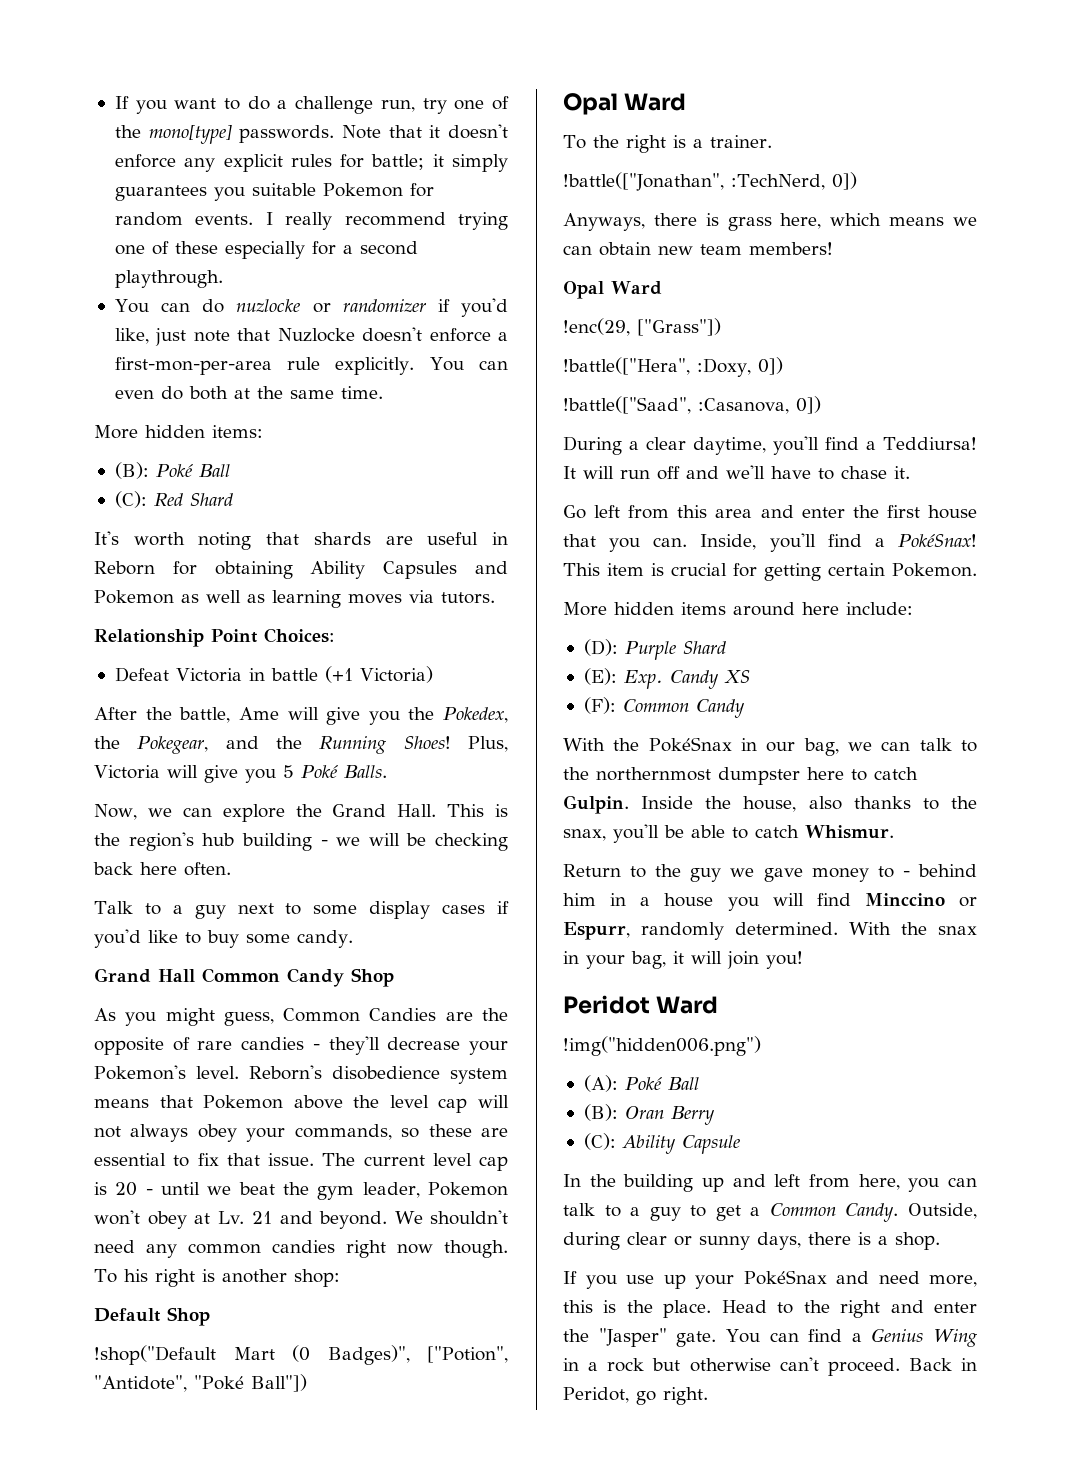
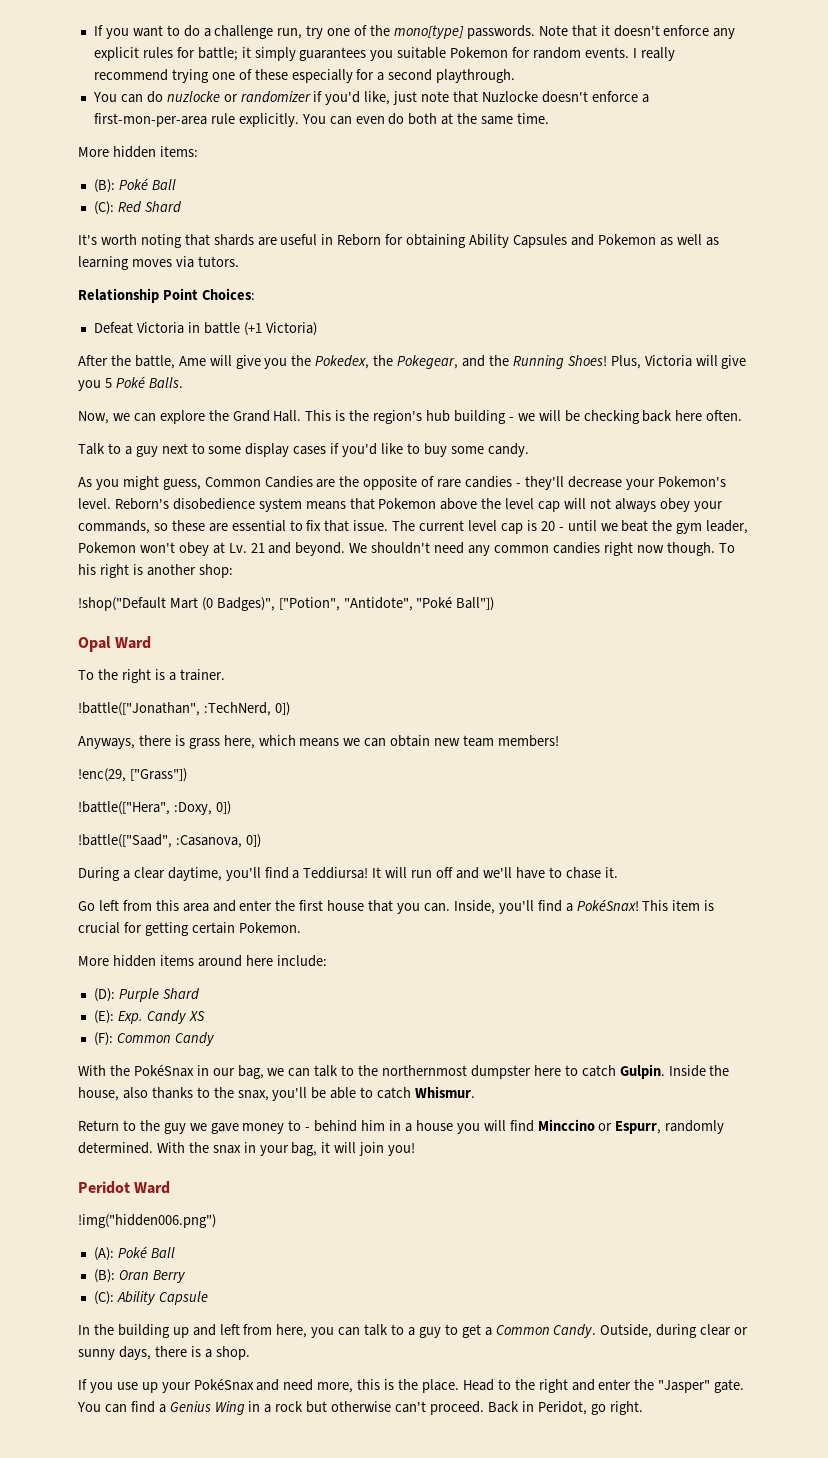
- Grand Hall Common Candy Shop
- Default Shop
  Anyways, there is grass here, which means we can obtain new team members!
- Opal Ward

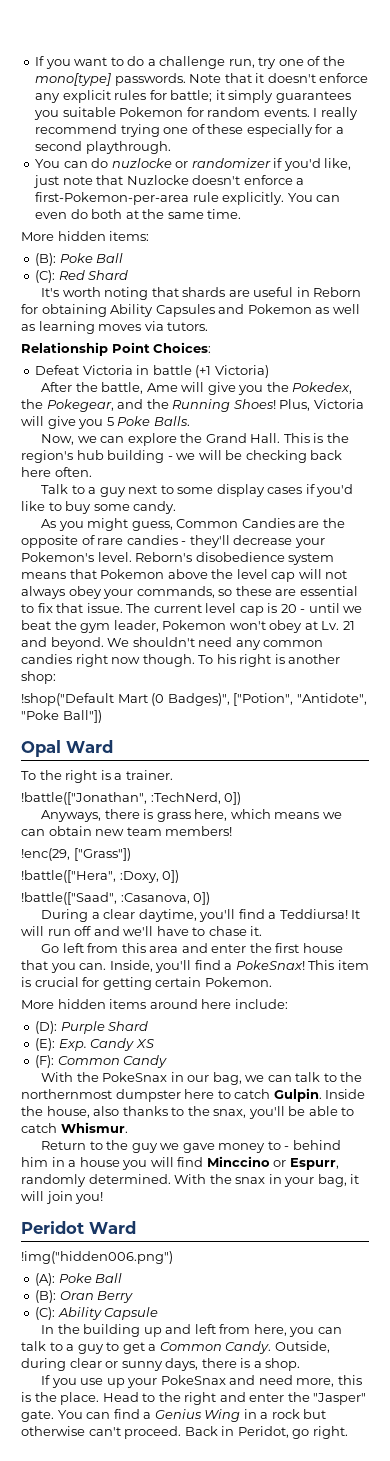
- You can do nuzlocke or randomizer if you'd like, just note that Nuzlocke doesn't enforce a first-mon-per-area rule explicitly.
+ You can do nuzlocke or randomizer if you'd like, just note that Nuzlocke doesn't enforce a first-Pokemon-per-area rule explicitly.
- (B): Poké Ball
+ (B): Poke Ball
- Plus, Victoria will give you 5 Poké Balls.
+ Plus, Victoria will give you 5 Poke Balls.
- !shop("Default Mart (0 Badges)", ["Potion", "Antidote", "Poké Ball"])
+ !shop("Default Mart (0 Badges)", ["Potion", "Antidote", "Poke Ball"])
- Inside, you'll find a PokéSnax!
+ Inside, you'll find a PokeSnax!
- With the PokéSnax in our bag, we can talk to the northernmost dumpster here to catch Gulpin.
+ With the PokeSnax in our bag, we can talk to the northernmost dumpster here to catch Gulpin.
- (A): Poké Ball
+ (A): Poke Ball
- If you use up your PokéSnax and need more, this is the place.
+ If you use up your PokeSnax and need more, this is the place.

